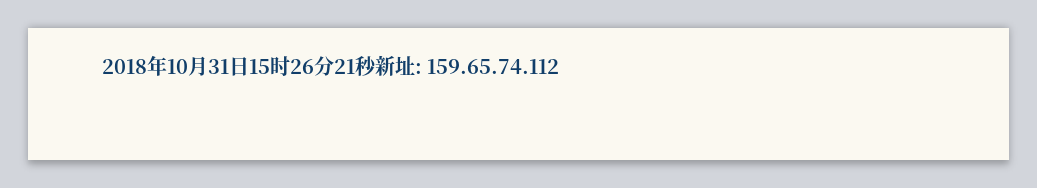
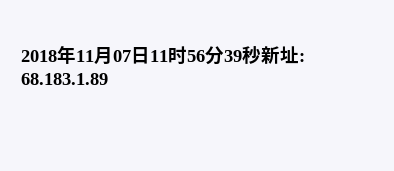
- 2018年10月31日15时26分21秒新址: 159.65.74.112
+ 2018年11月07日11时56分39秒新址: 68.183.1.89

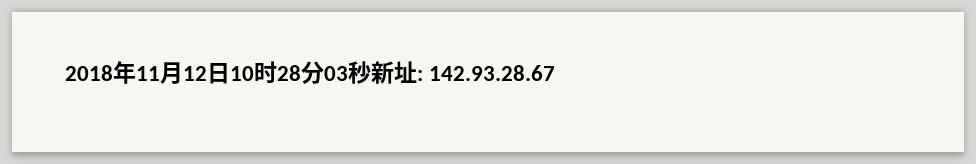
- 2018年11月07日11时56分39秒新址: 68.183.1.89
+ 2018年11月12日10时28分03秒新址: 142.93.28.67

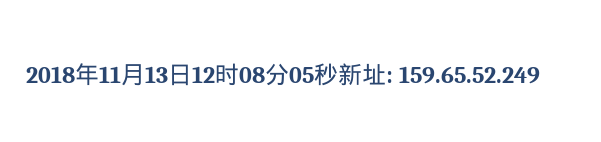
- 2018年11月12日10时28分03秒新址: 142.93.28.67
+ 2018年11月13日12时08分05秒新址: 159.65.52.249

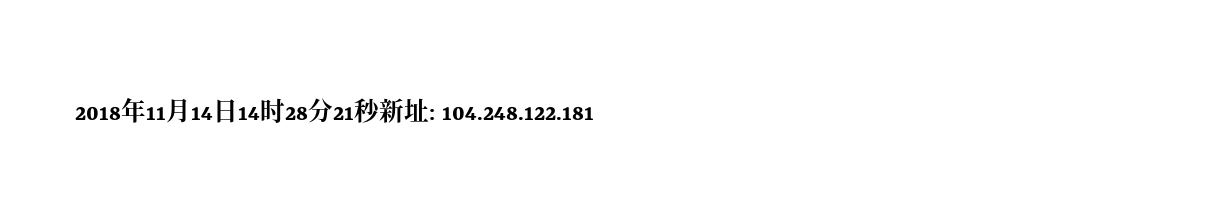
- 2018年11月13日12时08分05秒新址: 159.65.52.249
+ 2018年11月14日14时28分21秒新址: 104.248.122.181

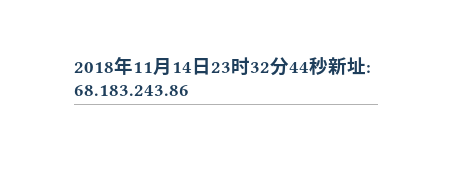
- 2018年11月14日14时28分21秒新址: 104.248.122.181
+ 2018年11月14日23时32分44秒新址: 68.183.243.86

